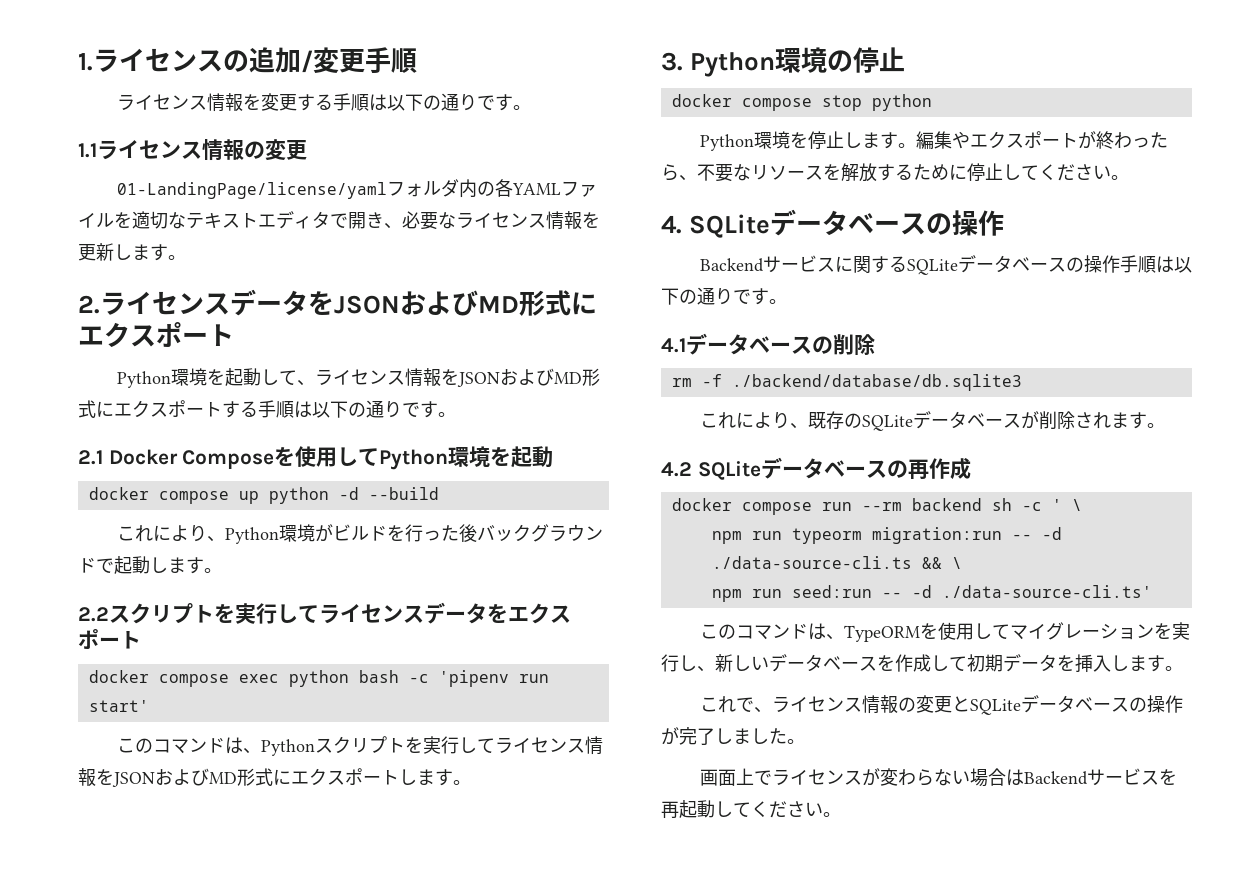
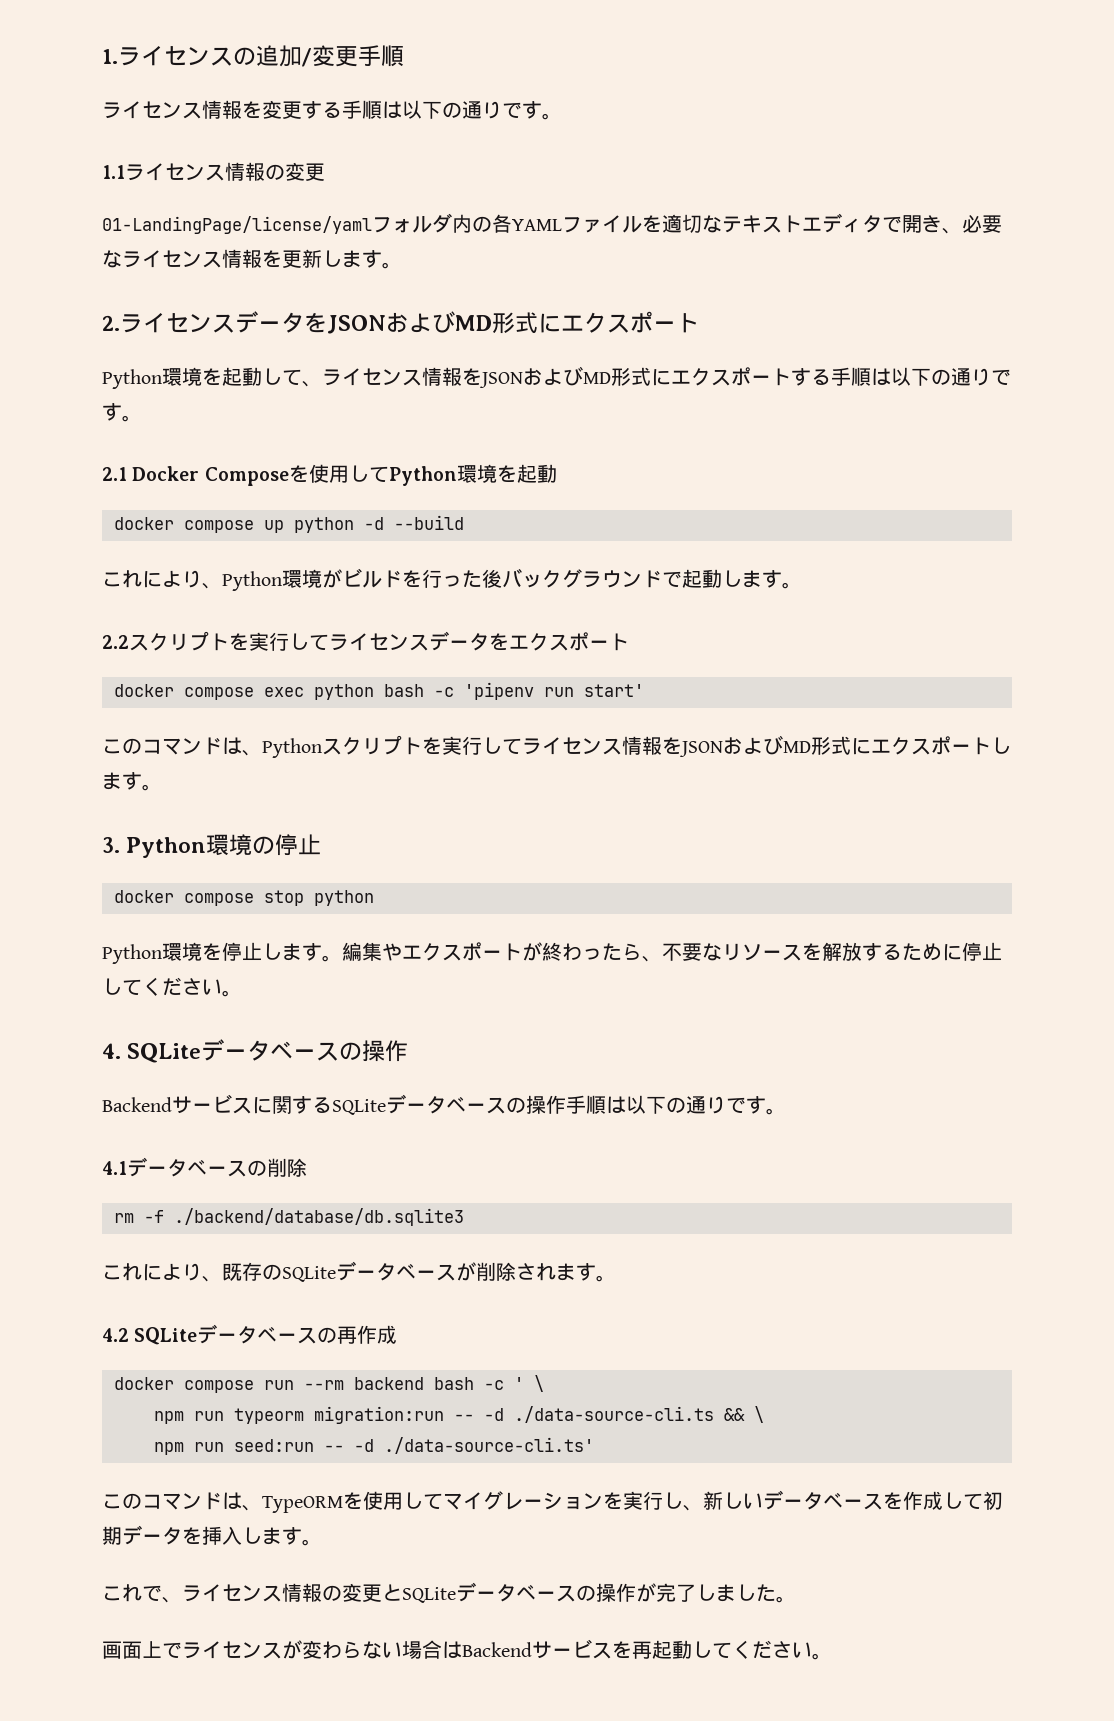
- docker compose run --rm backend sh -c ' \
+ docker compose run --rm backend bash -c ' \

